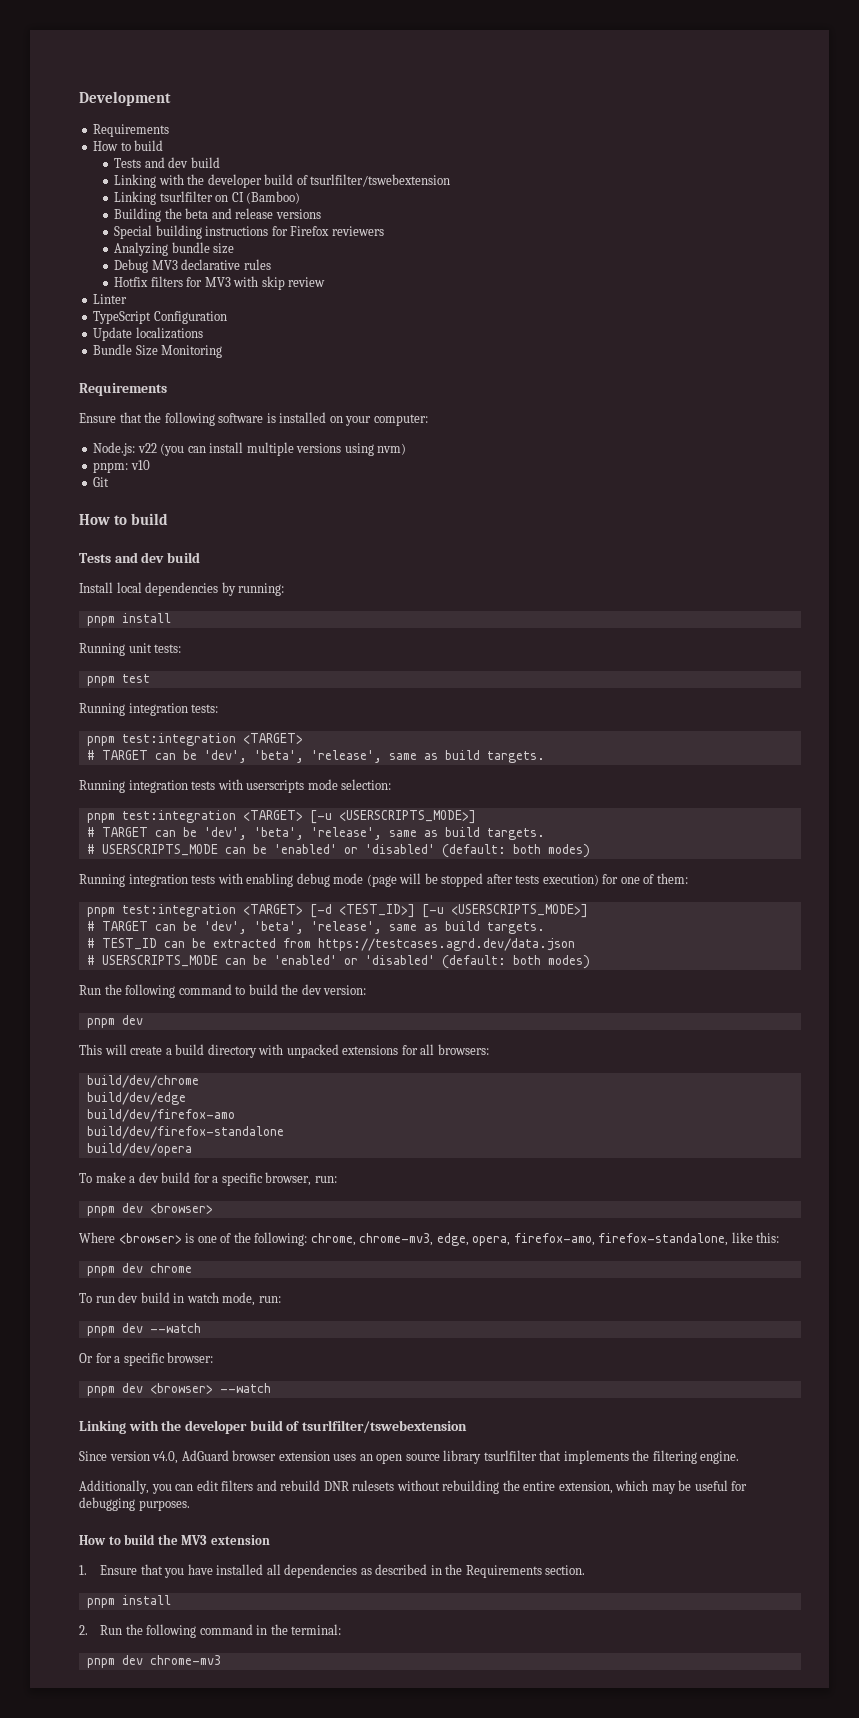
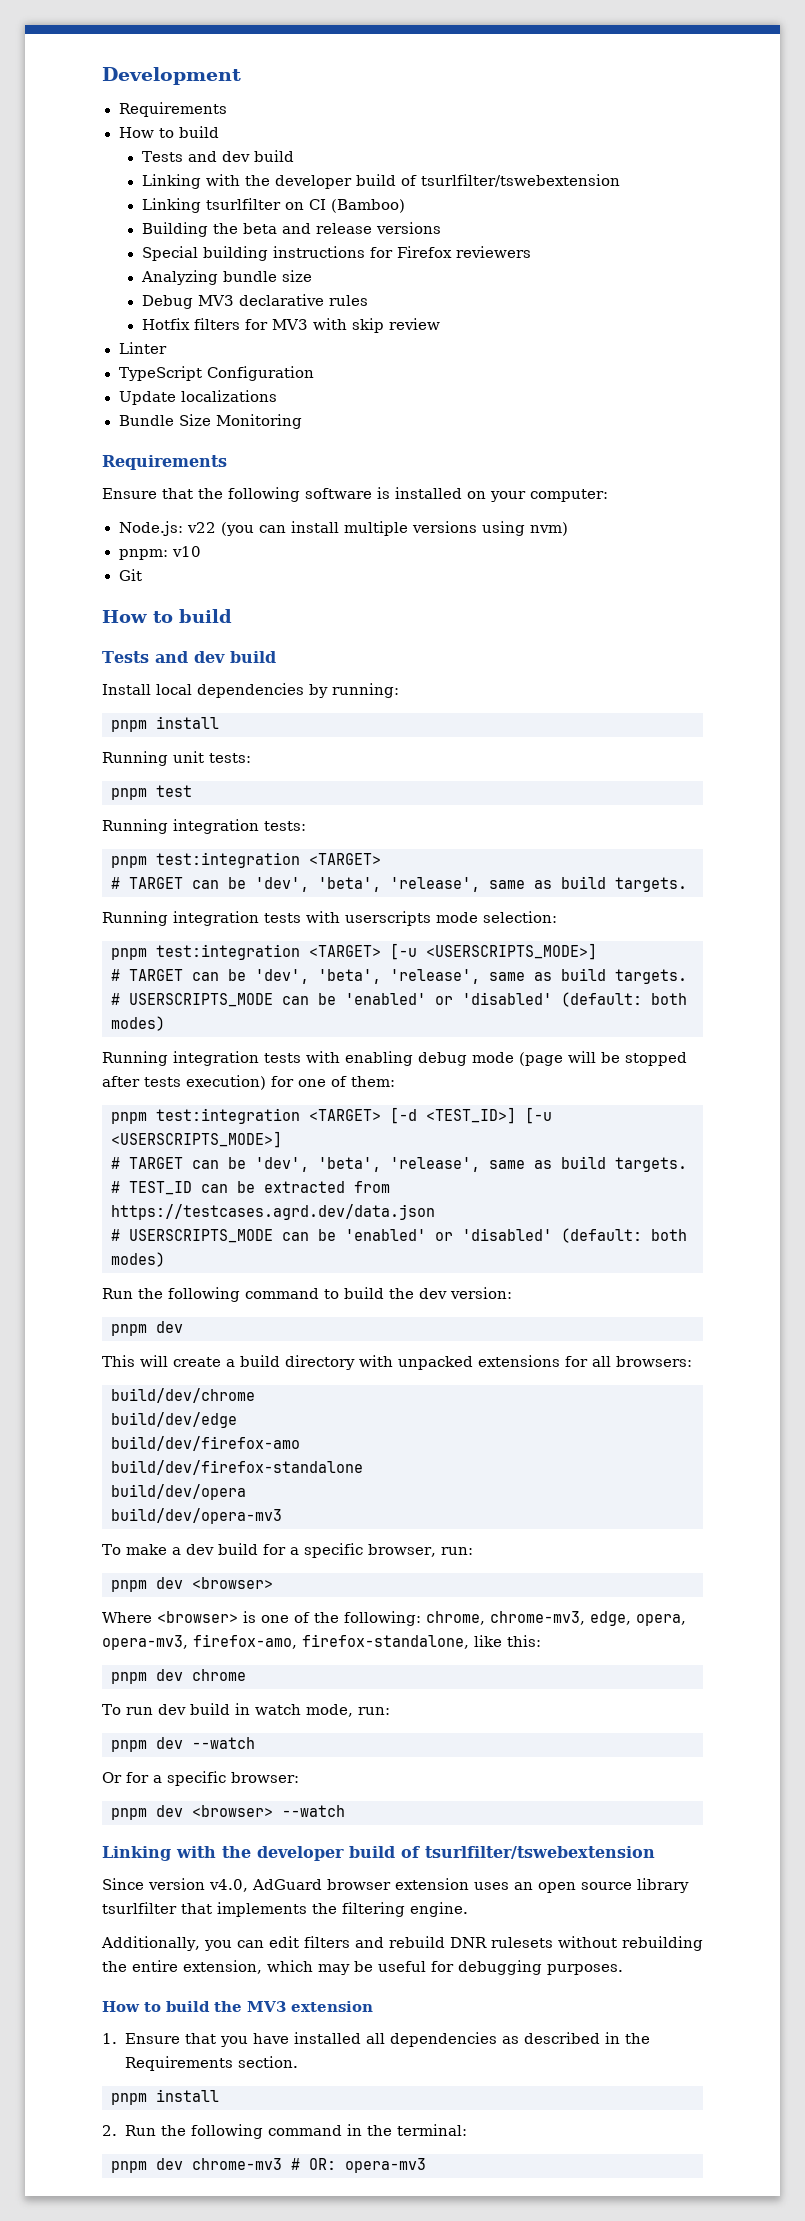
+ build/dev/opera-mv3
- Where <browser> is one of the following: chrome, chrome-mv3, edge, opera, firefox-amo, firefox-standalone, like this:
+ Where <browser> is one of the following: chrome, chrome-mv3, edge, opera, opera-mv3, firefox-amo, firefox-standalone, like this:
- pnpm dev chrome-mv3
+ pnpm dev chrome-mv3 # OR: opera-mv3

